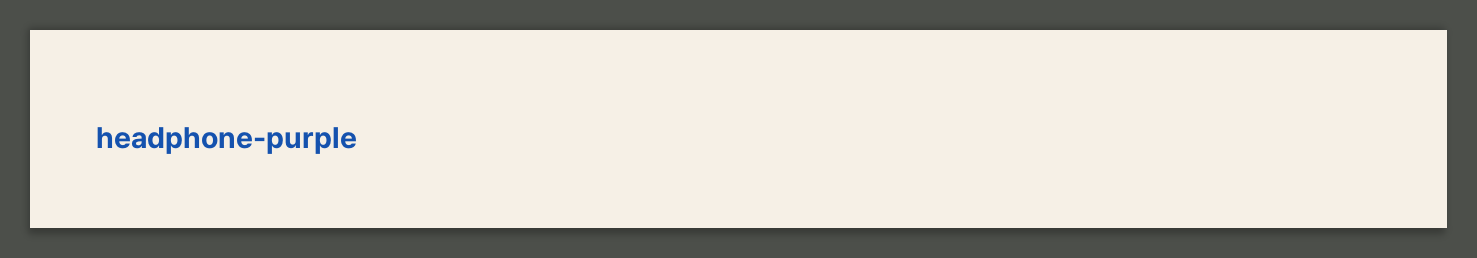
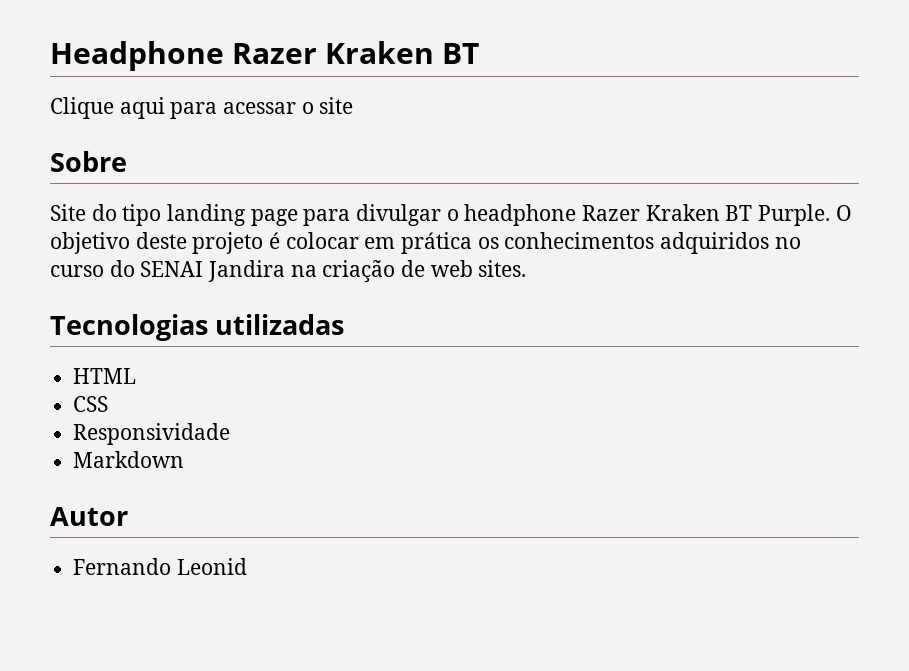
- headphone-purple
+ Headphone Razer Kraken BT
+ Clique aqui para acessar o site
+ Sobre
+ Site do tipo landing page para divulgar o headphone Razer Kraken BT Purple. O objetivo deste projeto é colocar em prática os conhecimentos adquiridos no curso do SENAI Jandira na criação de web sites.
+ Tecnologias utilizadas
+ HTML
+ CSS
+ Responsividade
+ Markdown
+ Autor
+ Fernando Leonid

